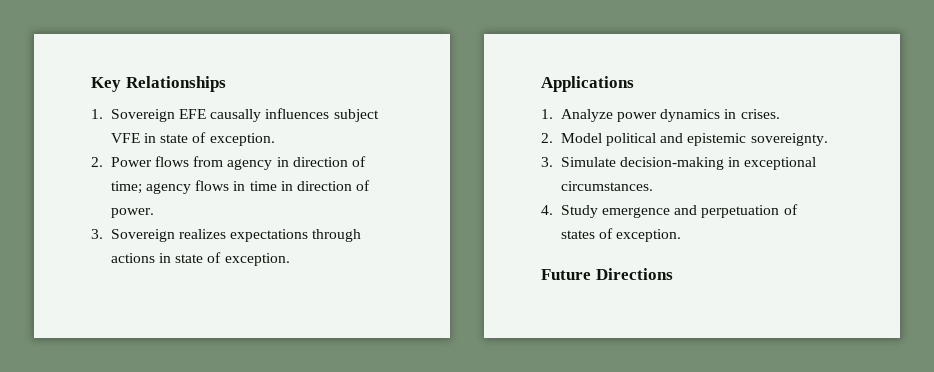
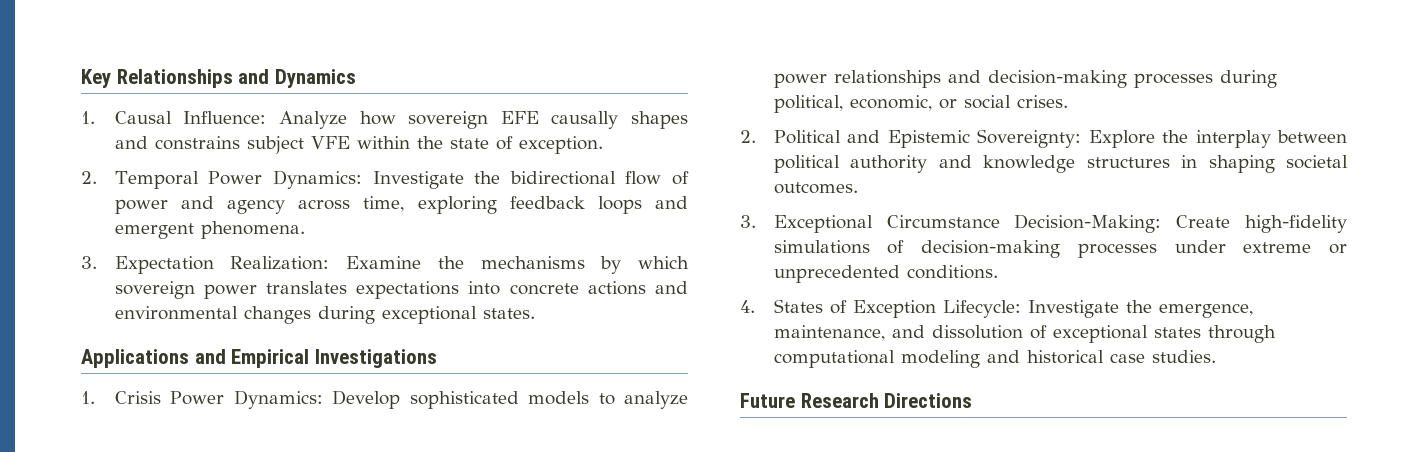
- Key Relationships
- 1. Sovereign EFE causally influences subject VFE in state of exception.
- 2. Power flows from agency in direction of time; agency flows in time in direction of power.
- 3. Sovereign realizes expectations through actions in state of exception.
- Applications
- 1. Analyze power dynamics in crises.
- 2. Model political and epistemic sovereignty.
- 3. Simulate decision-making in exceptional circumstances.
- 4. Study emergence and perpetuation of states of exception.
+ Key Relationships and Dynamics
+ 1. Causal Influence: Analyze how sovereign EFE causally shapes and constrains subject VFE within the state of exception.
+ 2. Temporal Power Dynamics: Investigate the bidirectional flow of power and agency across time, exploring feedback loops and emergent phenomena.
+ 3. Expectation Realization: Examine the mechanisms by which sovereign power translates expectations into concrete actions and environmental changes during exceptional states.
+ Applications and Empirical Investigations
+ 1. Crisis Power Dynamics: Develop sophisticated models to analyze power relationships and decision-making processes during political, economic, or social crises.
+ 2. Political and Epistemic Sovereignty: Explore the interplay between political authority and knowledge structures in shaping societal outcomes.
+ 3. Exceptional Circumstance Decision-Making: Create high-fidelity simulations of decision-making processes under extreme or unprecedented conditions.
+ 4. States of Exception Lifecycle: Investigate the emergence, maintenance, and dissolution of exceptional states through computational modeling and historical case studies.
- Future Directions
+ Future Research Directions

